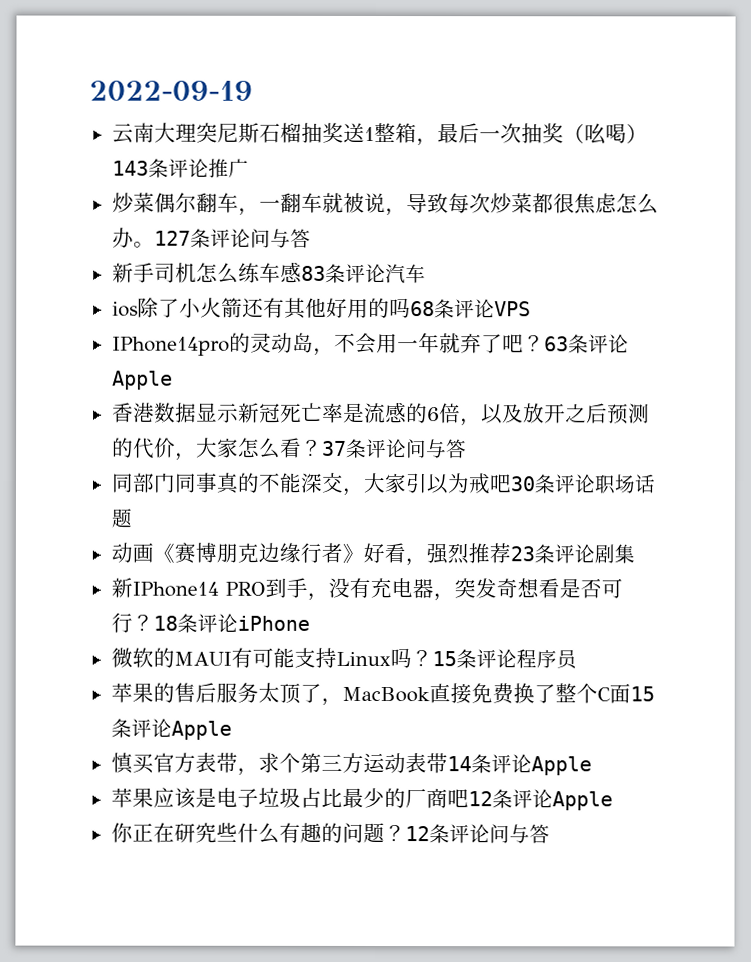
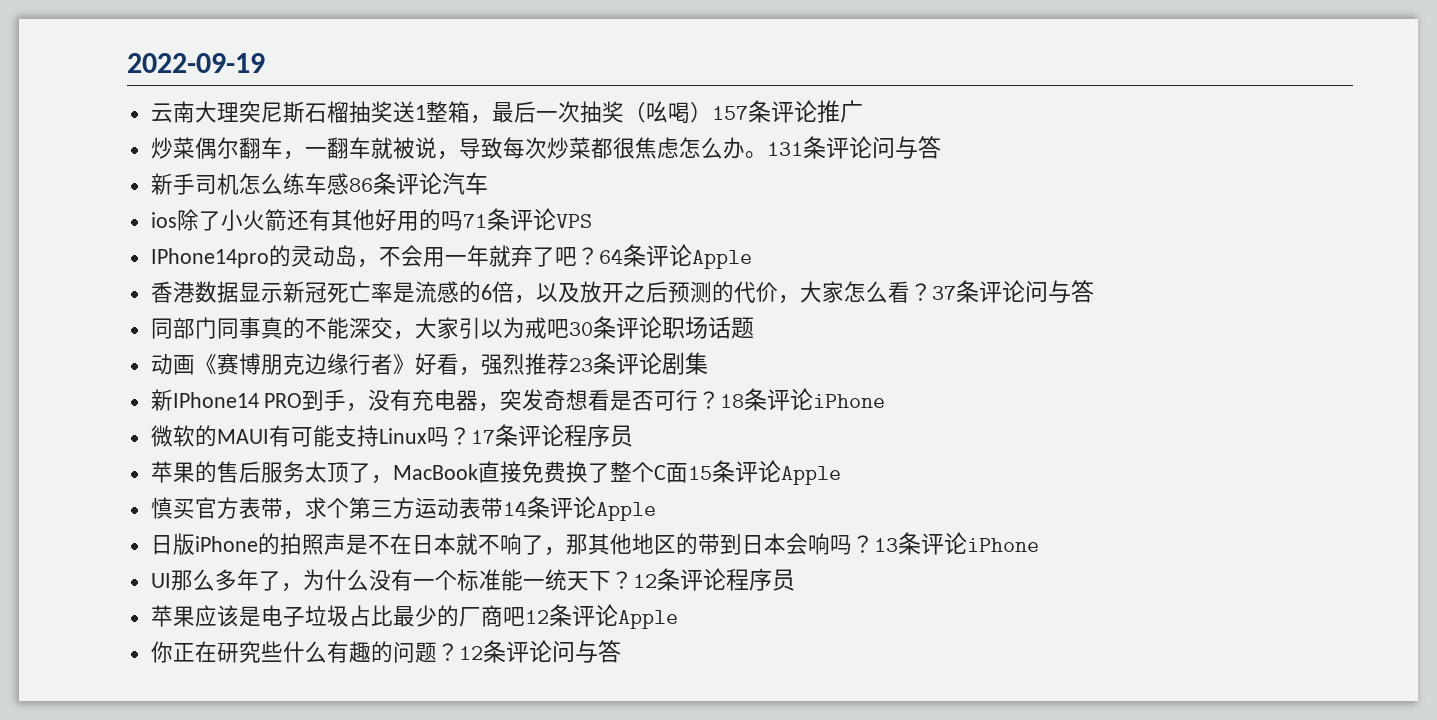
- 云南大理突尼斯石榴抽奖送1整箱，最后一次抽奖（吆喝）143条评论推广
+ 云南大理突尼斯石榴抽奖送1整箱，最后一次抽奖（吆喝）157条评论推广
- 127条评论问与答
+ 131条评论问与答
- 新手司机怎么练车感83条评论汽车
+ 新手司机怎么练车感86条评论汽车
- ios除了小火箭还有其他好用的吗68条评论VPS
+ ios除了小火箭还有其他好用的吗71条评论VPS
- 63条评论Apple
+ 64条评论Apple
- 15条评论程序员
+ 17条评论程序员
+ 日版iPhone的拍照声是不在日本就不响了，那其他地区的带到日本会响吗？13条评论iPhone
+ UI那么多年了，为什么没有一个标准能一统天下？12条评论程序员

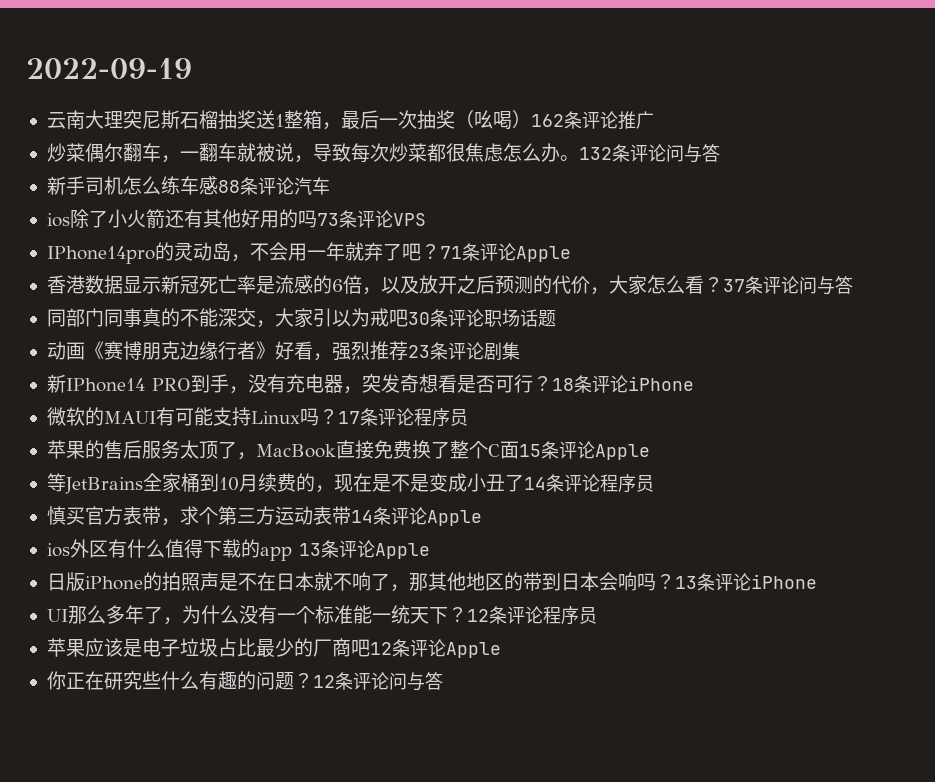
- 云南大理突尼斯石榴抽奖送1整箱，最后一次抽奖（吆喝）157条评论推广
+ 云南大理突尼斯石榴抽奖送1整箱，最后一次抽奖（吆喝）162条评论推广
- 131条评论问与答
+ 132条评论问与答
- 新手司机怎么练车感86条评论汽车
+ 新手司机怎么练车感88条评论汽车
- ios除了小火箭还有其他好用的吗71条评论VPS
+ ios除了小火箭还有其他好用的吗73条评论VPS
- 64条评论Apple
+ 71条评论Apple
+ 等JetBrains全家桶到10月续费的，现在是不是变成小丑了14条评论程序员
+ ios外区有什么值得下载的app 13条评论Apple

